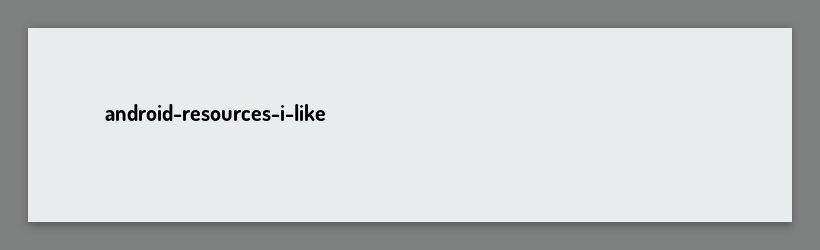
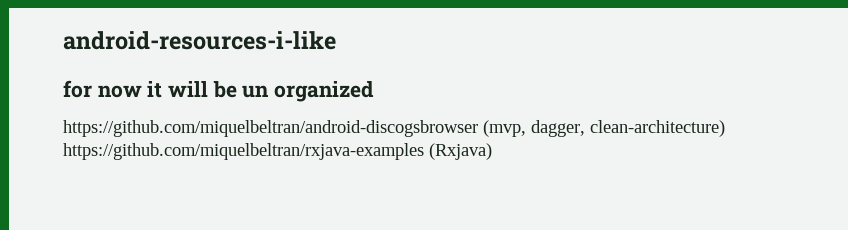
+ for now it will be un organized
+ https://github.com/miquelbeltran/android-discogsbrowser (mvp, dagger, clean-architecture) https://github.com/miquelbeltran/rxjava-examples (Rxjava)

